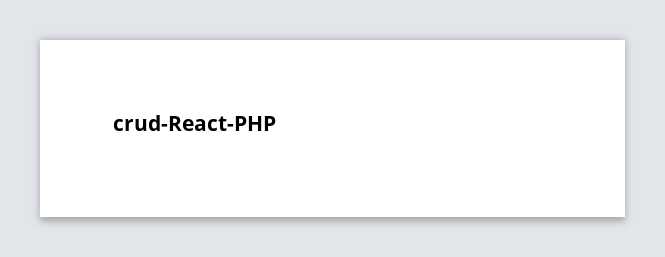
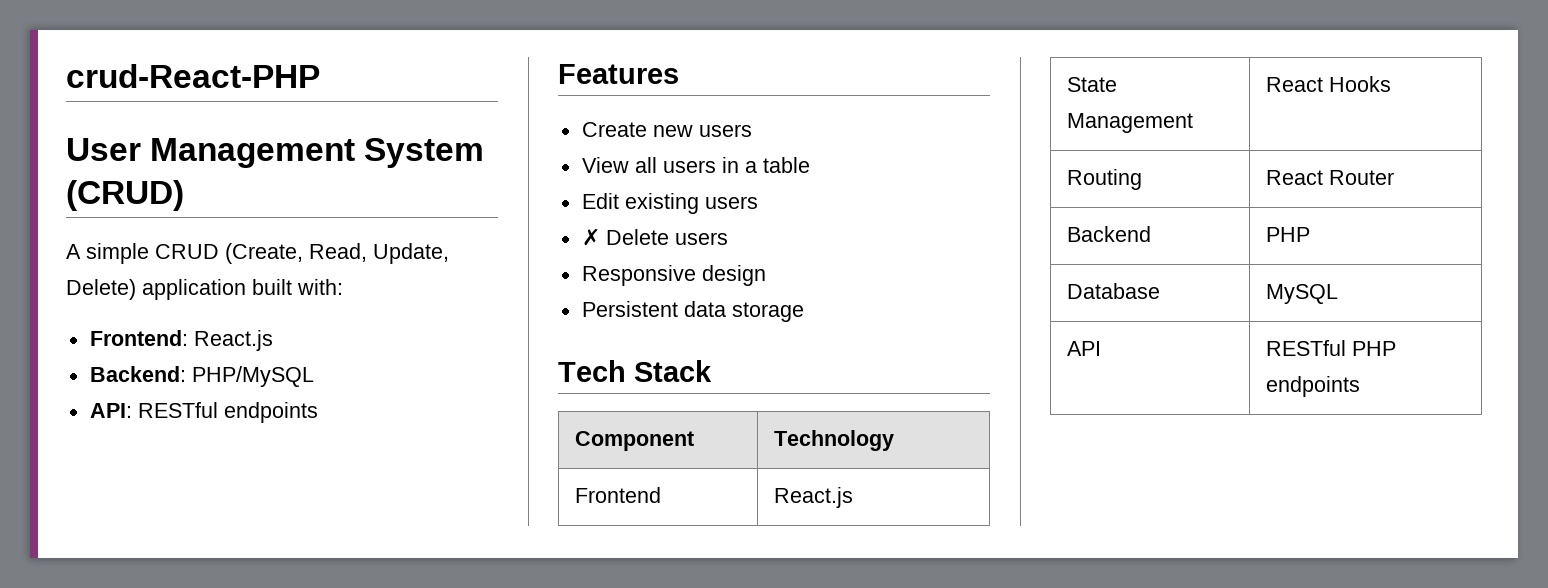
+ User Management System (CRUD)
+ A simple CRUD (Create, Read, Update, Delete) application built with:
+ Frontend: React.js
+ Backend: PHP/MySQL
+ API: RESTful endpoints
+ Features
+ Create new users
+ View all users in a table
+ Edit existing users
+ ✗ Delete users
+ Responsive design
+ Persistent data storage
+ Tech Stack
+ Component | Technology
+ Frontend | React.js
+ State Management | React Hooks
+ Routing | React Router
+ Backend | PHP
+ Database | MySQL
+ API | RESTful PHP endpoints

